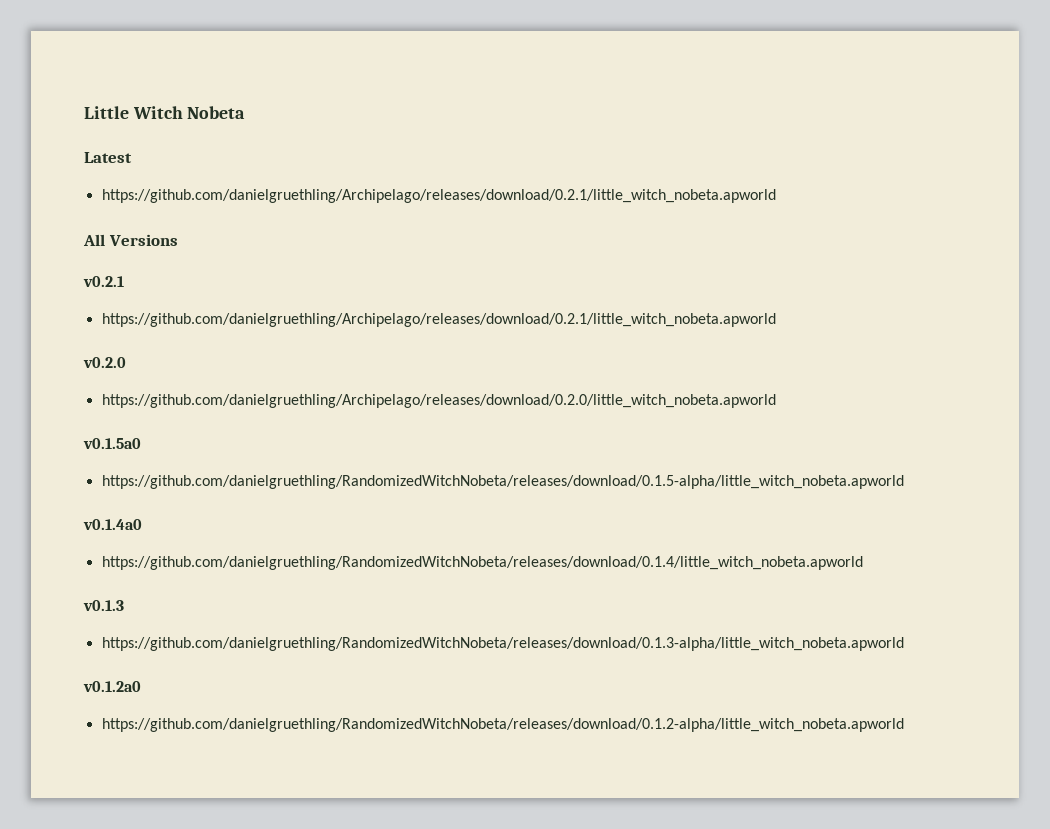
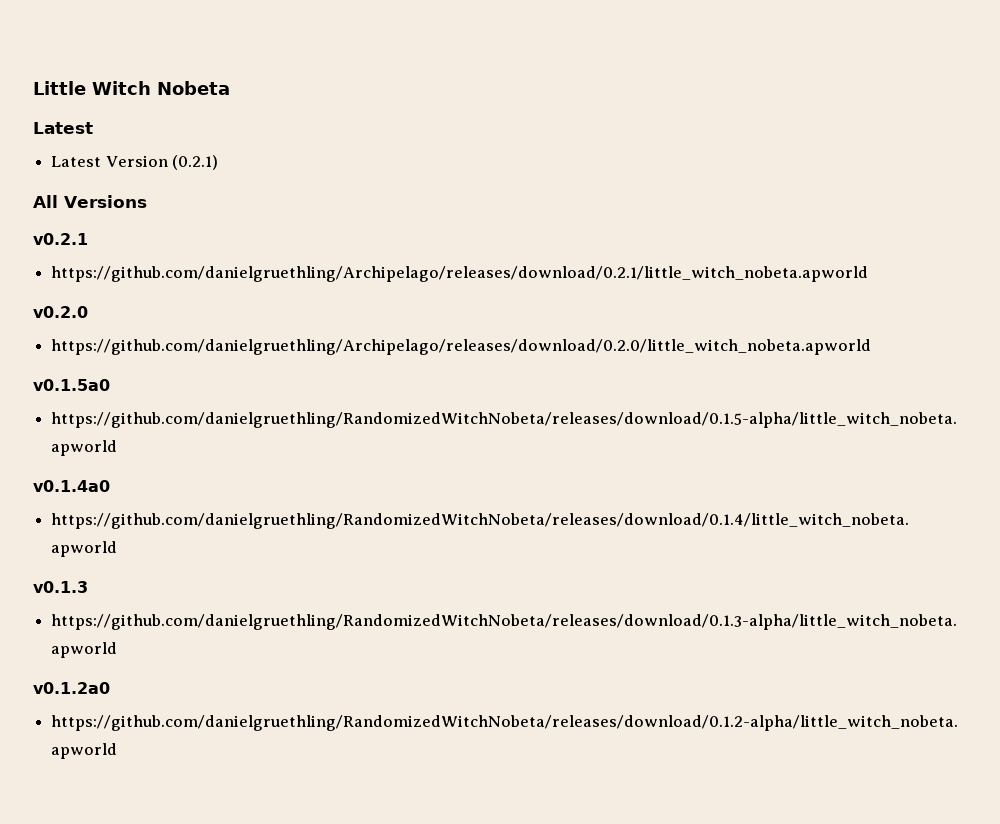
  Little Witch Nobeta
  Latest
- https://github.com/danielgruethling/Archipelago/releases/download/0.2.1/little_witch_nobeta.apworld
+ Latest Version (0.2.1)

